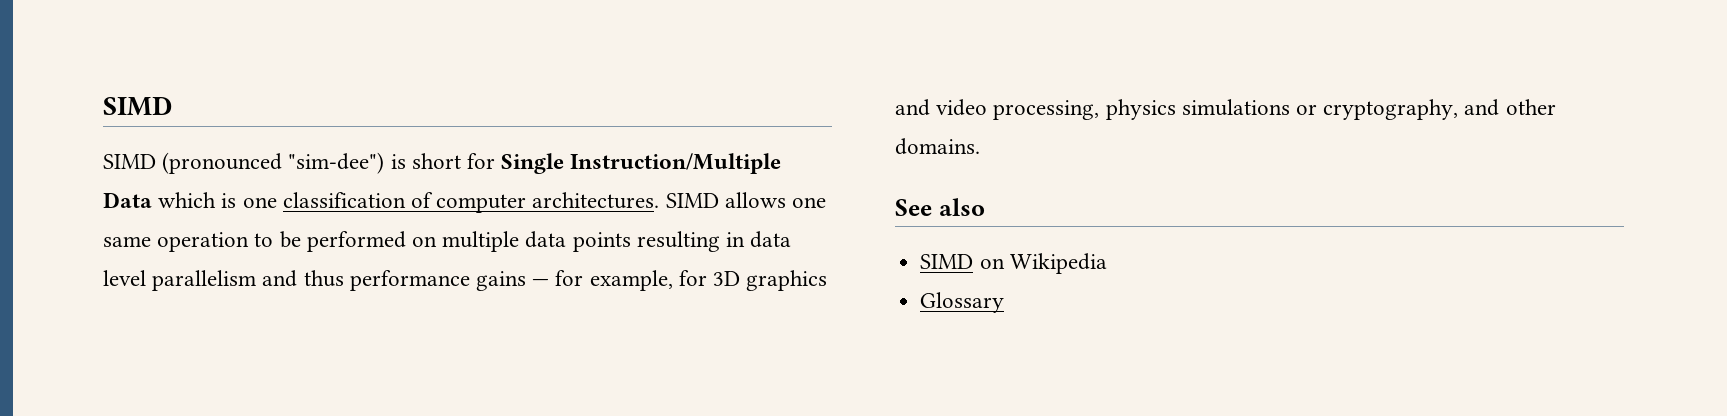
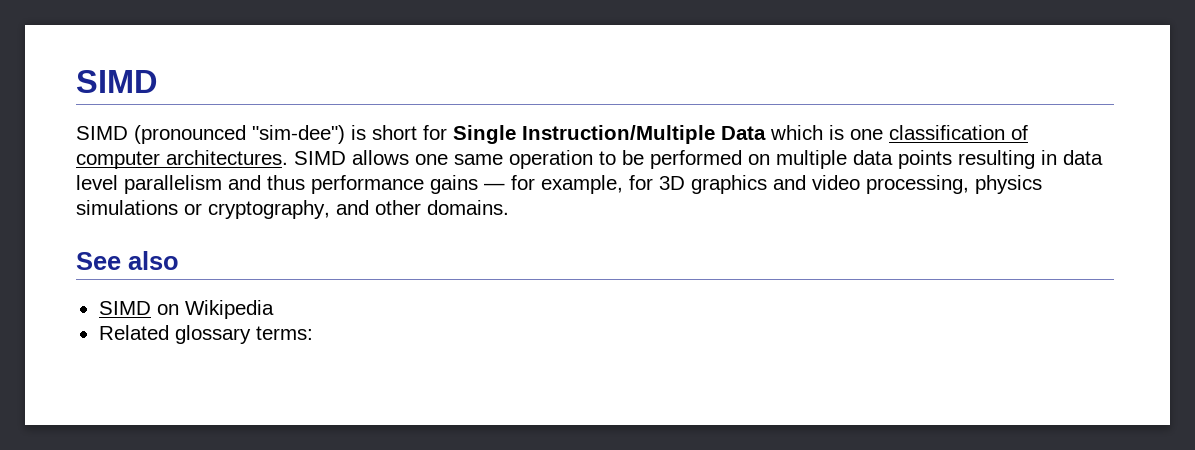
- Glossary
+ Related glossary terms:

